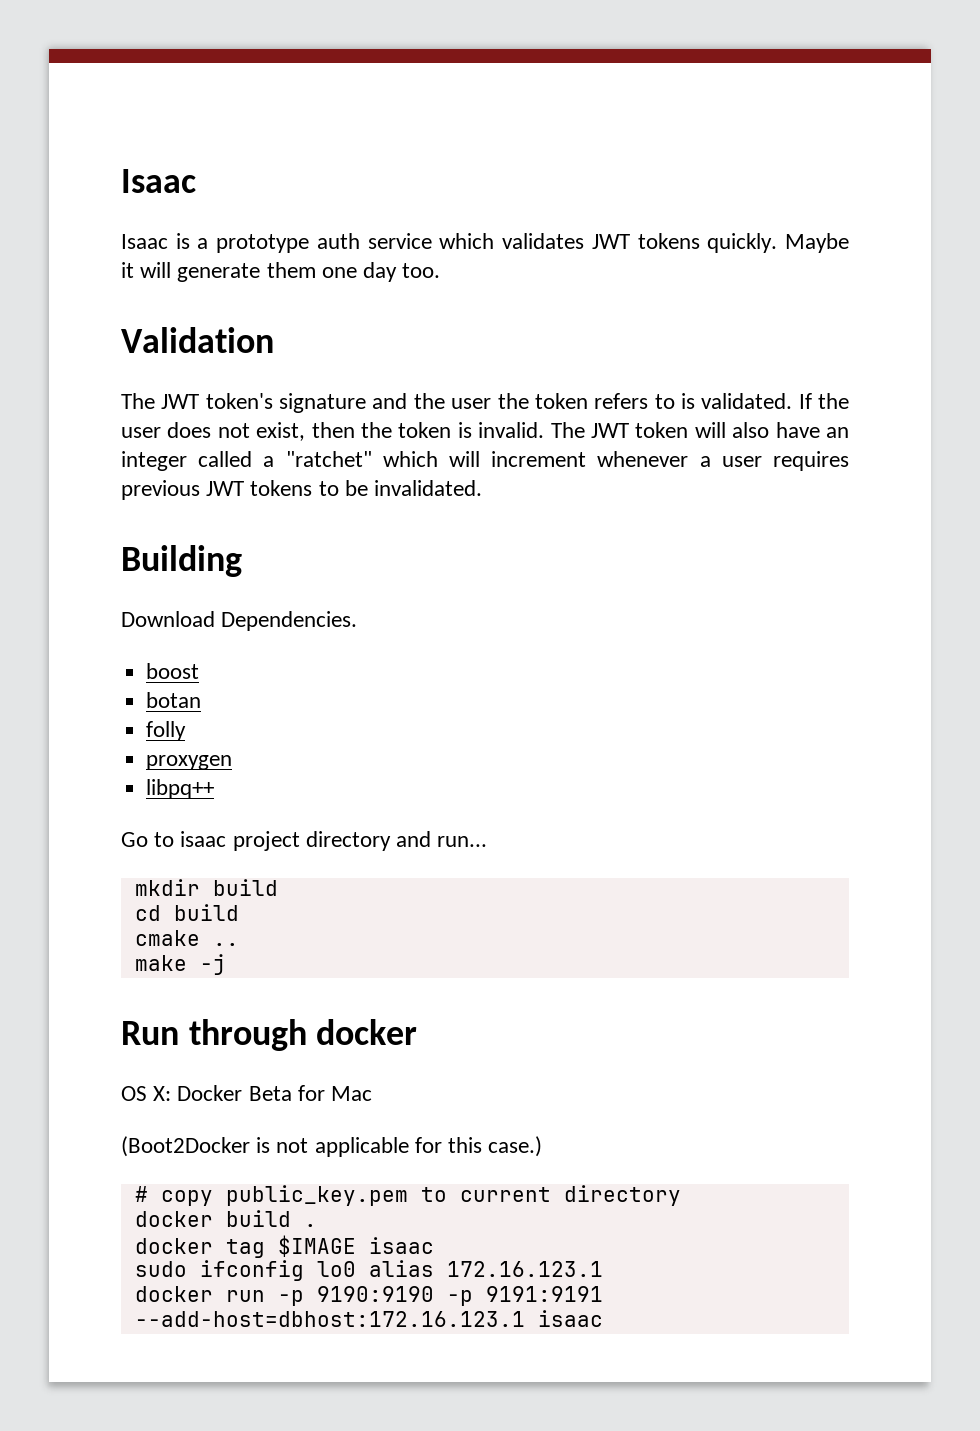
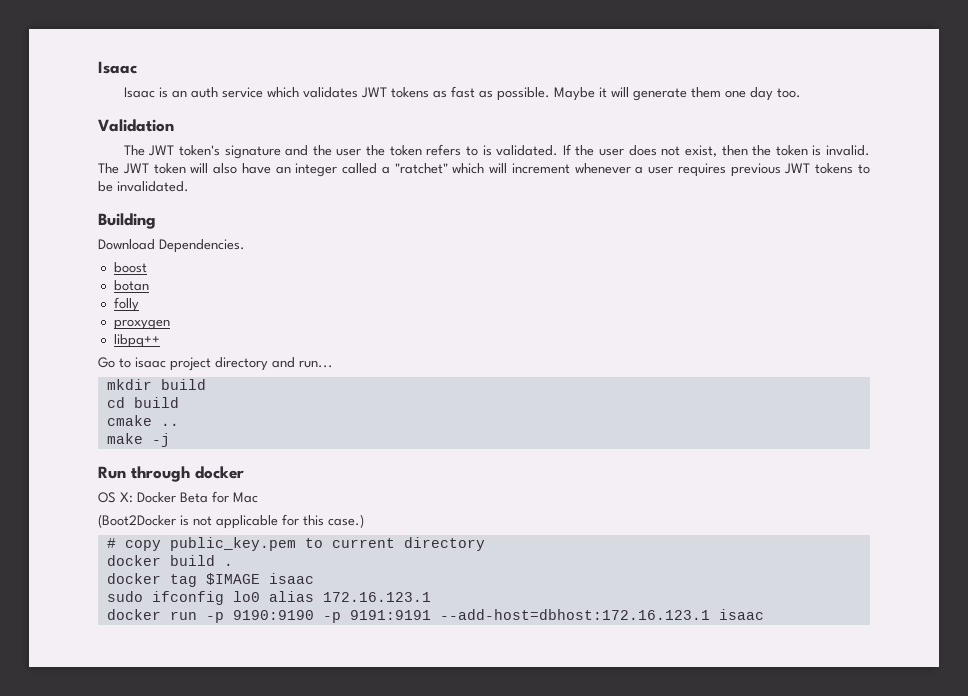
- Isaac is a prototype auth service which validates JWT tokens quickly.
+ Isaac is an auth service which validates JWT tokens as fast as possible.

